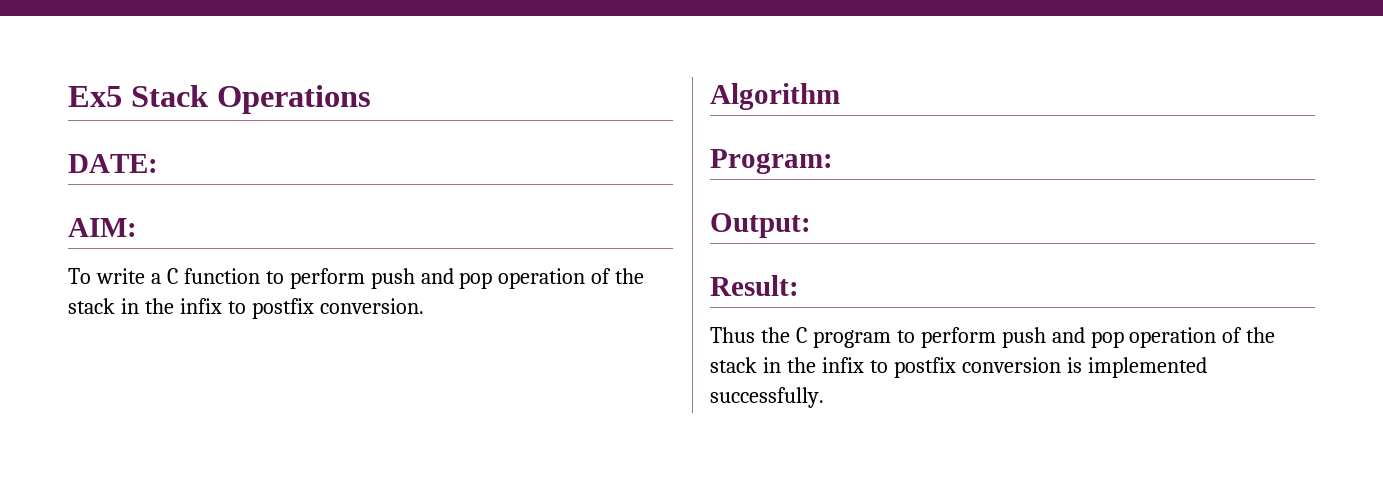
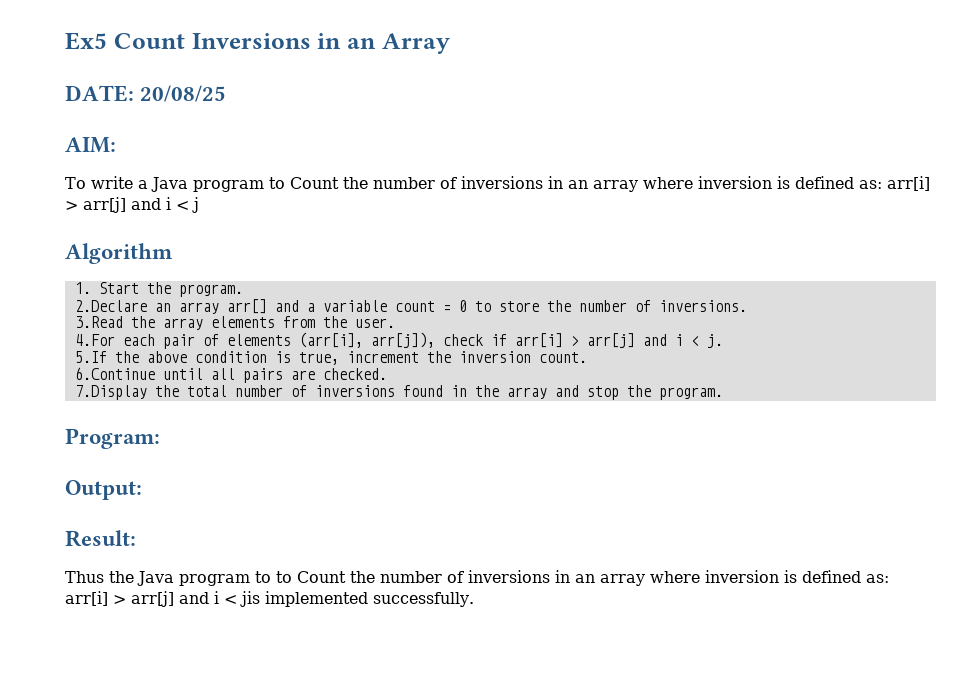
- Ex5 Stack Operations
+ Ex5 Count Inversions in an Array
- DATE:
+ DATE: 20/08/25
- To write a C function to perform push and pop operation of the stack in the infix to postfix conversion.
+ To write a Java program to Count the number of inversions in an array where inversion is defined as: arr[i] > arr[j] and i < j
  Algorithm
+ 1. Start the program.
+ 2.Declare an array arr[] and a variable count = 0 to store the number of inversions.
+ 3.Read the array elements from the user.
+ 4.For each pair of elements (arr[i], arr[j]), check if arr[i] > arr[j] and i < j.
+ 5.If the above condition is true, increment the inversion count.
+ 6.Continue until all pairs are checked.
+ 7.Display the total number of inversions found in the array and stop the program.
- Thus the C program to perform push and pop operation of the stack in the infix to postfix conversion is implemented successfully.
+ Thus the Java program to to Count the number of inversions in an array where inversion is defined as: arr[i] > arr[j] and i < jis implemented successfully.

